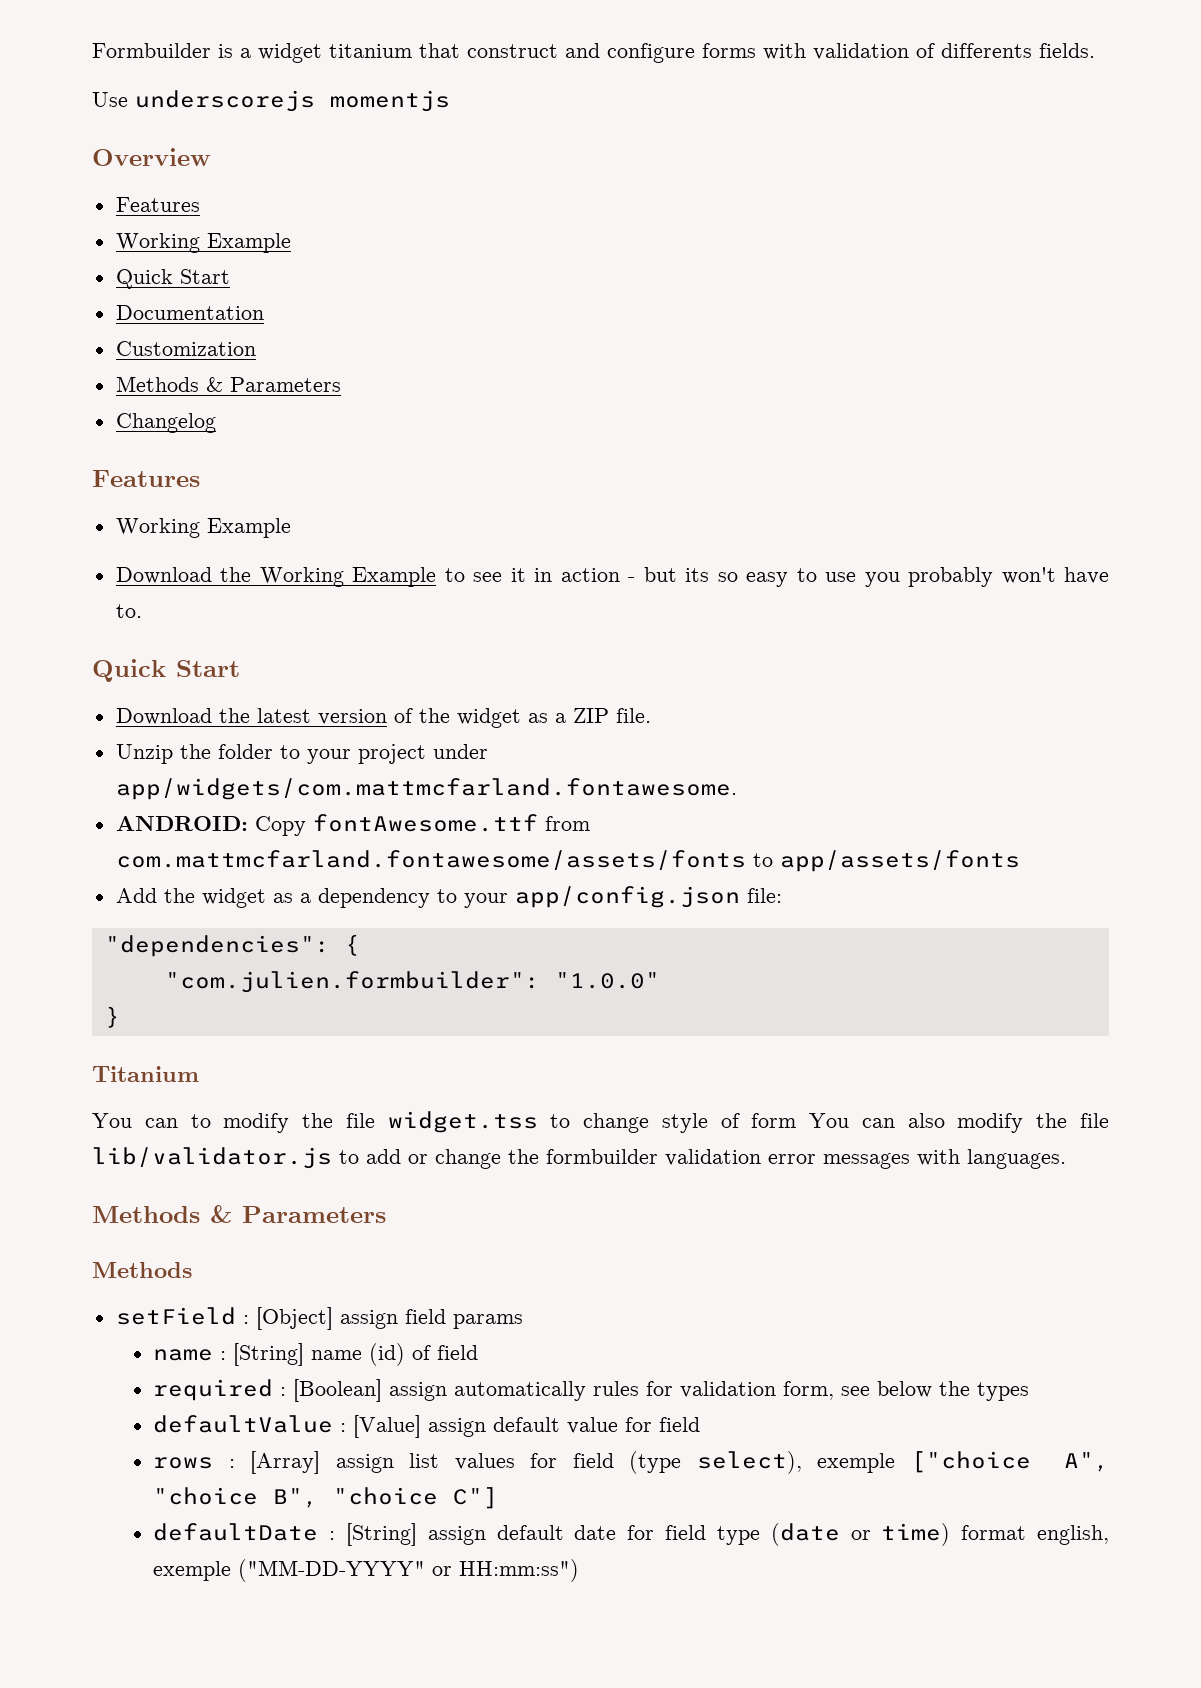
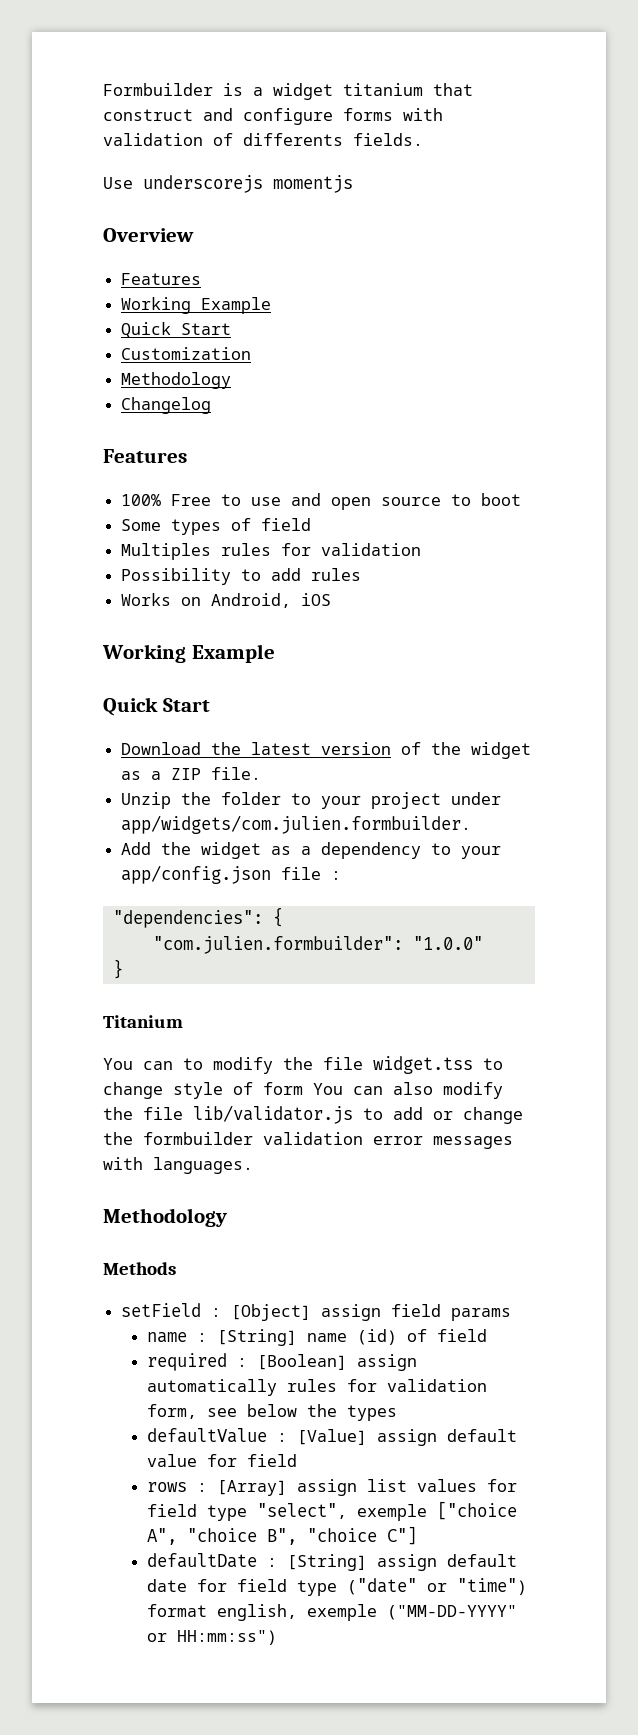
- Documentation
  Customization
- Methods & Parameters
+ Methodology
  Changelog
  Features
+ 100% Free to use and open source to boot
+ Some types of field
+ Multiples rules for validation
+ Possibility to add rules
+ Works on Android, iOS
  Working Example
- Download the Working Example to see it in action - but its so easy to use you probably won't have to.
- Unzip the folder to your project under app/widgets/com.mattmcfarland.fontawesome.
- ANDROID: Copy fontAwesome.ttf from com.mattmcfarland.fontawesome/assets/fonts to app/assets/fonts
+ Unzip the folder to your project under app/widgets/com.julien.formbuilder.
- Add the widget as a dependency to your app/config.json file:
+ Add the widget as a dependency to your app/config.json file :
  You can to modify the file widget.tss to change style of form You can also modify the file lib/validator.js to add or change the formbuilder validation error messages with languages.
- Methods & Parameters
+ Methodology
- rows : [Array] assign list values for field (type select), exemple ["choice A", "choice B", "choice C"]
+ rows : [Array] assign list values for field type "select", exemple ["choice A", "choice B", "choice C"]
- defaultDate : [String] assign default date for field type (date or time) format english, exemple ("MM-DD-YYYY" or HH:mm:ss")
+ defaultDate : [String] assign default date for field type ("date" or "time") format english, exemple ("MM-DD-YYYY" or HH:mm:ss")

